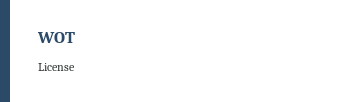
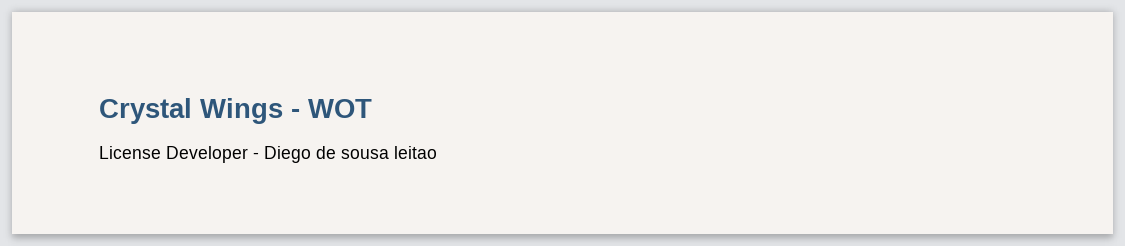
- WOT
+ Crystal Wings - WOT
- License
+ License Developer - Diego de sousa leitao

